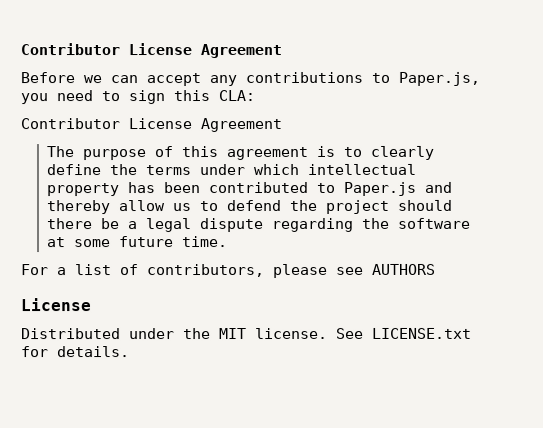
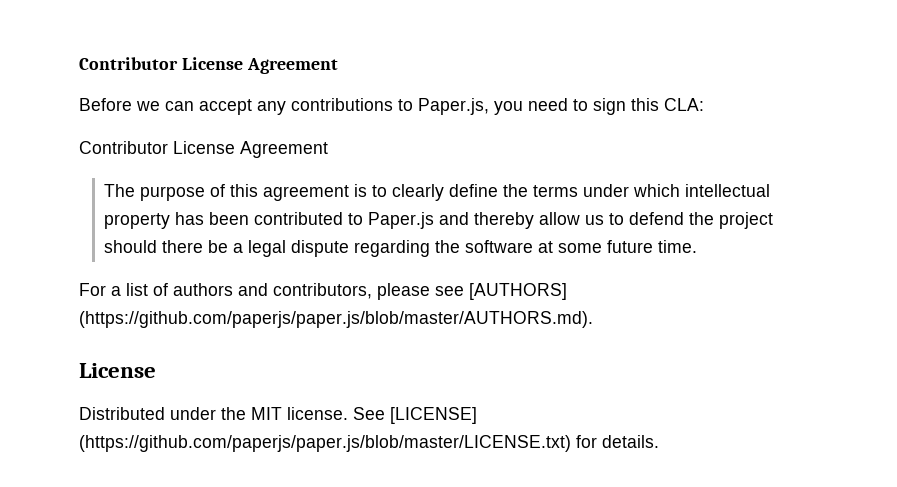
- For a list of contributors, please see AUTHORS
+ For a list of authors and contributors, please see [AUTHORS] (https://github.com/paperjs/paper.js/blob/master/AUTHORS.md).
- See LICENSE.txt for details.
+ See [LICENSE] (https://github.com/paperjs/paper.js/blob/master/LICENSE.txt) for details.

